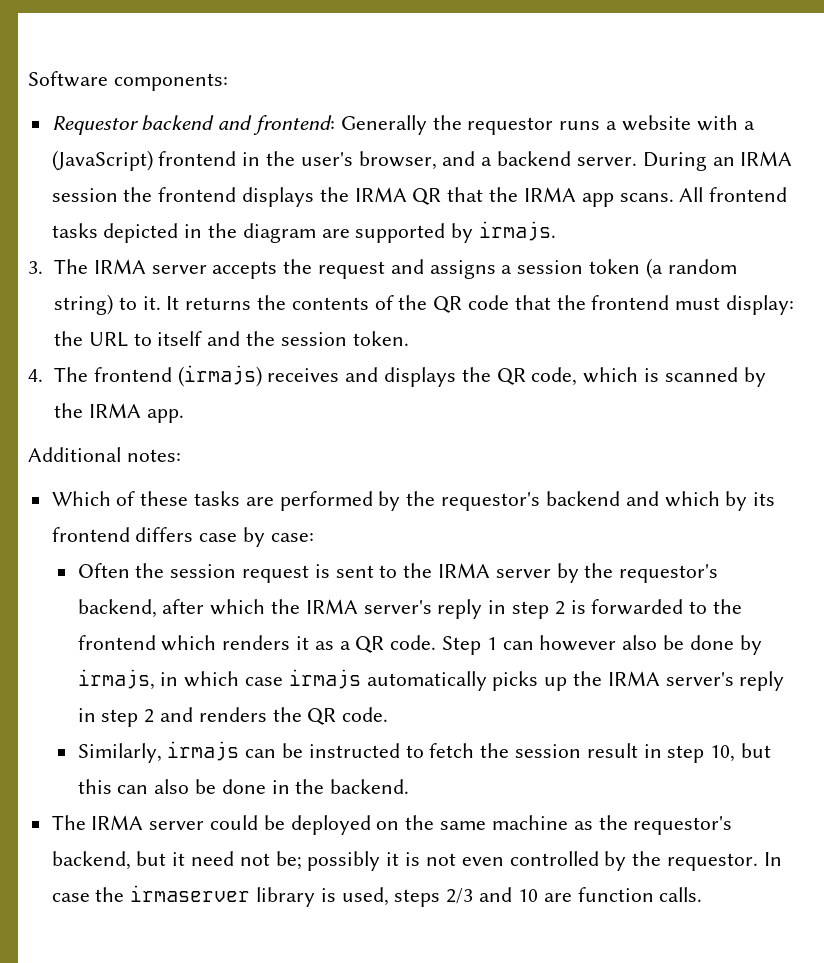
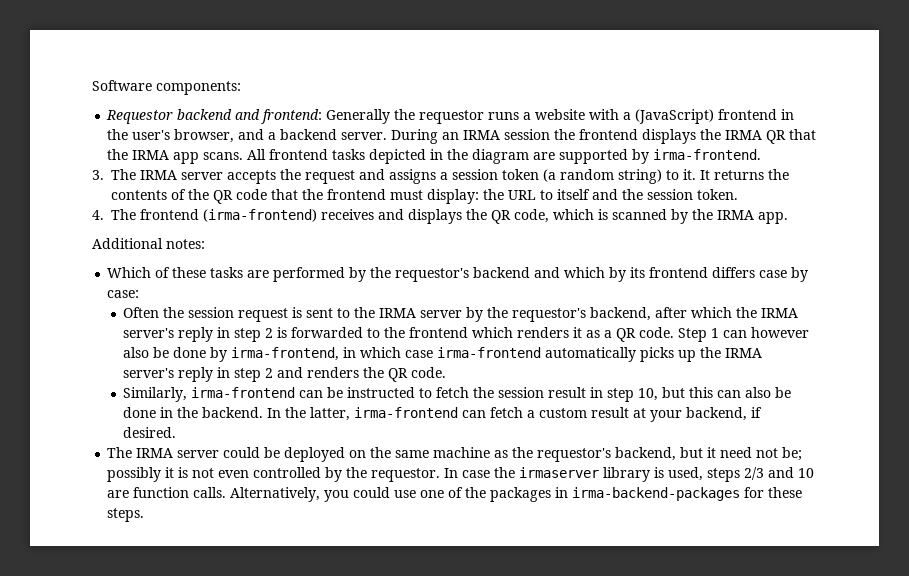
- All frontend tasks depicted in the diagram are supported by irmajs.
+ All frontend tasks depicted in the diagram are supported by irma-frontend.
- 4. The frontend (irmajs) receives and displays the QR code, which is scanned by the IRMA app.
+ 4. The frontend (irma-frontend) receives and displays the QR code, which is scanned by the IRMA app.
- Step 1 can however also be done by irmajs, in which case irmajs automatically picks up the IRMA server's reply in step 2 and renders the QR code.
+ Step 1 can however also be done by irma-frontend, in which case irma-frontend automatically picks up the IRMA server's reply in step 2 and renders the QR code.
- Similarly, irmajs can be instructed to fetch the session result in step 10, but this can also be done in the backend.
+ Similarly, irma-frontend can be instructed to fetch the session result in step 10, but this can also be done in the backend. In the latter, irma-frontend can fetch a custom result at your backend, if desired.
+ Alternatively, you could use one of the packages in irma-backend-packages for these steps.

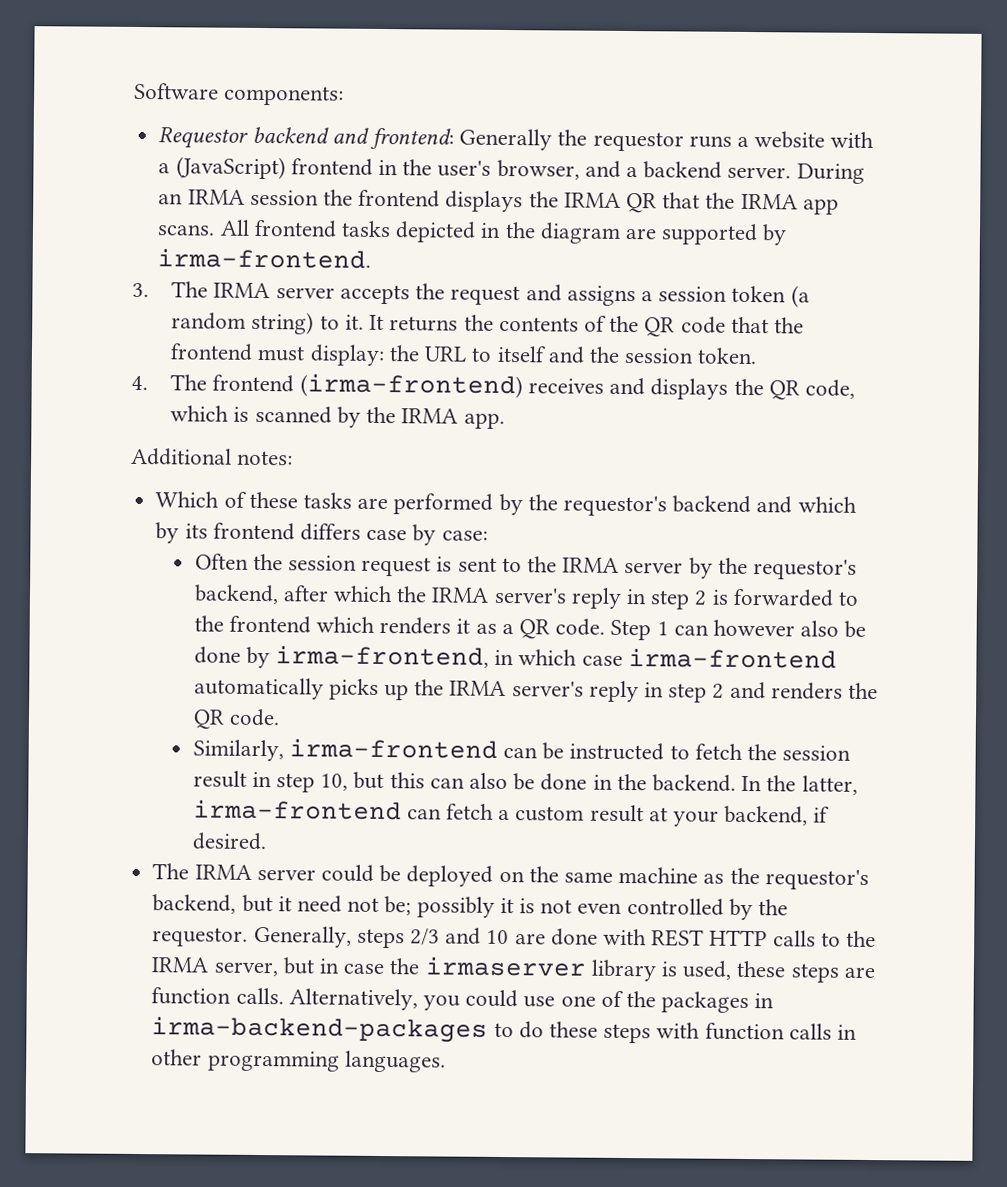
- In case the irmaserver library is used, steps 2/3 and 10 are function calls.
+ Generally, steps 2/3 and 10 are done with REST HTTP calls to the IRMA server, but in case the irmaserver library is used, these steps are function calls.
- Alternatively, you could use one of the packages in irma-backend-packages for these steps.
+ Alternatively, you could use one of the packages in irma-backend-packages to do these steps with function calls in other programming languages.

